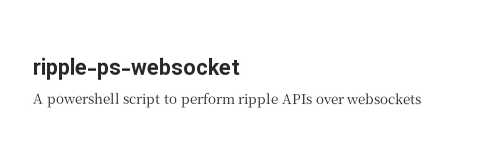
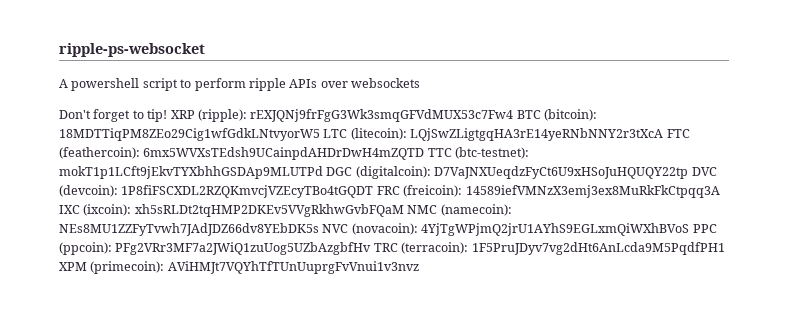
+ Don't forget to tip! XRP (ripple): rEXJQNj9frFgG3Wk3smqGFVdMUX53c7Fw4 BTC (bitcoin): 18MDTTiqPM8ZEo29Cig1wfGdkLNtvyorW5 LTC (litecoin): LQjSwZLigtgqHA3rE14yeRNbNNY2r3tXcA FTC (feathercoin): 6mx5WVXsTEdsh9UCainpdAHDrDwH4mZQTD TTC (btc-testnet): mokT1p1LCft9jEkvTYXbhhGSDAp9MLUTPd DGC (digitalcoin): D7VaJNXUeqdzFyCt6U9xHSoJuHQUQY22tp DVC (devcoin): 1P8fiFSCXDL2RZQKmvcjVZEcyTBo4tGQDT FRC (freicoin): 14589iefVMNzX3emj3ex8MuRkFkCtpqq3A IXC (ixcoin): xh5sRLDt2tqHMP2DKEv5VVgRkhwGvbFQaM NMC (namecoin): NEs8MU1ZZFyTvwh7JAdJDZ66dv8YEbDK5s NVC (novacoin): 4YjTgWPjmQ2jrU1AYhS9EGLxmQiWXhBVoS PPC (ppcoin): PFg2VRr3MF7a2JWiQ1zuUog5UZbAzgbfHv TRC (terracoin): 1F5PruJDyv7vg2dHt6AnLcda9M5PqdfPH1 XPM (primecoin): AViHMJt7VQYhTfTUnUuprgFvVnui1v3nvz

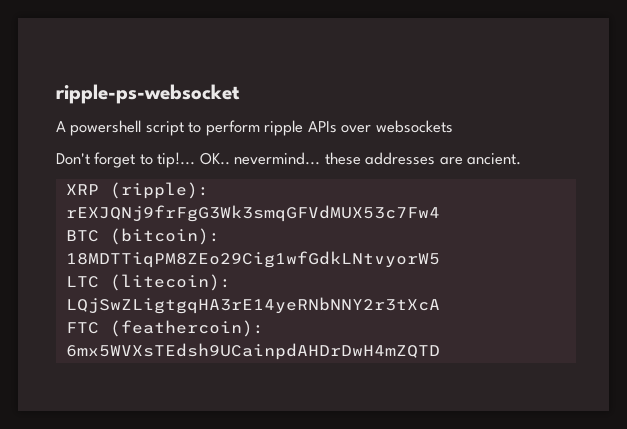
- Don't forget to tip! XRP (ripple): rEXJQNj9frFgG3Wk3smqGFVdMUX53c7Fw4 BTC (bitcoin): 18MDTTiqPM8ZEo29Cig1wfGdkLNtvyorW5 LTC (litecoin): LQjSwZLigtgqHA3rE14yeRNbNNY2r3tXcA FTC (feathercoin): 6mx5WVXsTEdsh9UCainpdAHDrDwH4mZQTD TTC (btc-testnet): mokT1p1LCft9jEkvTYXbhhGSDAp9MLUTPd DGC (digitalcoin): D7VaJNXUeqdzFyCt6U9xHSoJuHQUQY22tp DVC (devcoin): 1P8fiFSCXDL2RZQKmvcjVZEcyTBo4tGQDT FRC (freicoin): 14589iefVMNzX3emj3ex8MuRkFkCtpqq3A IXC (ixcoin): xh5sRLDt2tqHMP2DKEv5VVgRkhwGvbFQaM NMC (namecoin): NEs8MU1ZZFyTvwh7JAdJDZ66dv8YEbDK5s NVC (novacoin): 4YjTgWPjmQ2jrU1AYhS9EGLxmQiWXhBVoS PPC (ppcoin): PFg2VRr3MF7a2JWiQ1zuUog5UZbAzgbfHv TRC (terracoin): 1F5PruJDyv7vg2dHt6AnLcda9M5PqdfPH1 XPM (primecoin): AViHMJt7VQYhTfTUnUuprgFvVnui1v3nvz
+ Don't forget to tip!... OK.. nevermind... these addresses are ancient.
+ XRP (ripple): rEXJQNj9frFgG3Wk3smqGFVdMUX53c7Fw4
+ BTC (bitcoin): 18MDTTiqPM8ZEo29Cig1wfGdkLNtvyorW5
+ LTC (litecoin): LQjSwZLigtgqHA3rE14yeRNbNNY2r3tXcA
+ FTC (feathercoin): 6mx5WVXsTEdsh9UCainpdAHDrDwH4mZQTD

